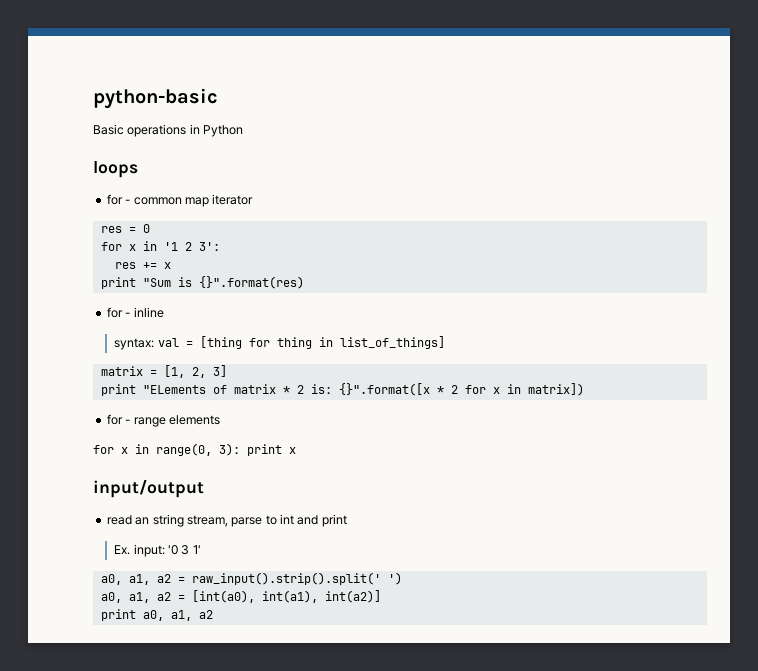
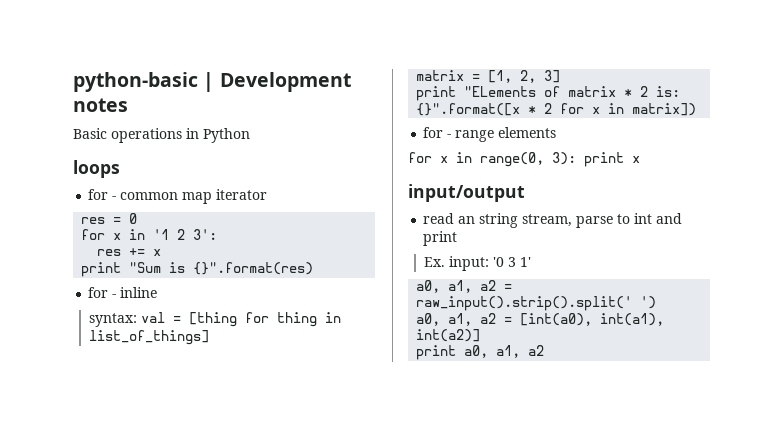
- python-basic
+ python-basic | Development notes

